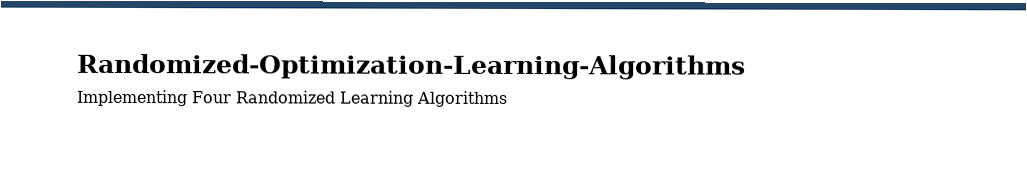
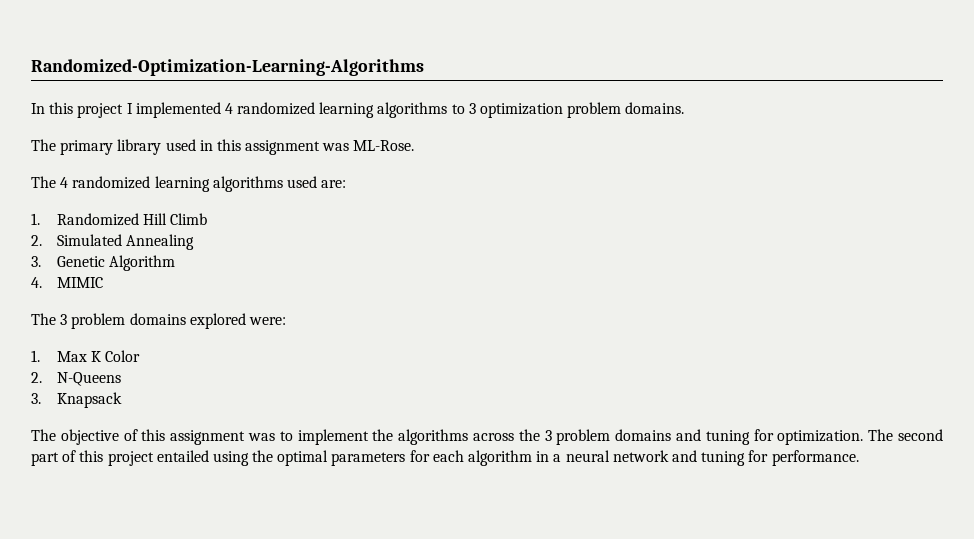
- Implementing Four Randomized Learning Algorithms
+ In this project I implemented 4 randomized learning algorithms to 3 optimization problem domains.
+ The primary library used in this assignment was ML-Rose.
+ The 4 randomized learning algorithms used are:
+ 1. Randomized Hill Climb
+ 2. Simulated Annealing
+ 3. Genetic Algorithm
+ 4. MIMIC
+ The 3 problem domains explored were:
+ 1. Max K Color
+ 2. N-Queens
+ 3. Knapsack
+ The objective of this assignment was to implement the algorithms across the 3 problem domains and tuning for optimization. The second part of this project entailed using the optimal parameters for each algorithm in a neural network and tuning for performance.

